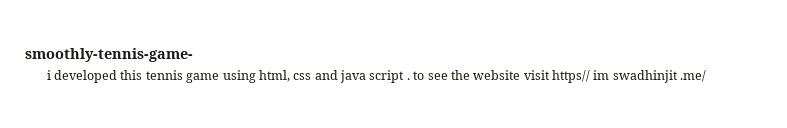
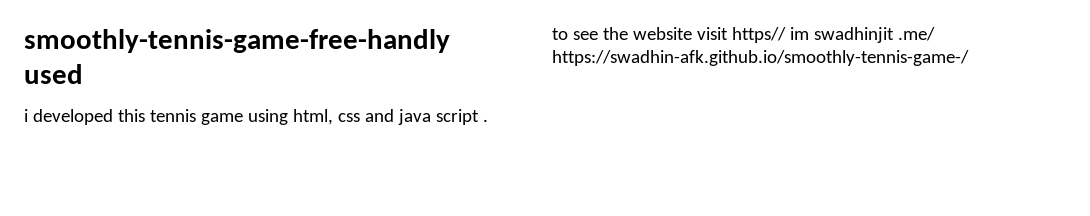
- smoothly-tennis-game-
+ smoothly-tennis-game-free-handly used
- i developed this tennis game using html, css and java script . to see the website visit https// im swadhinjit .me/
+ i developed this tennis game using html, css and java script . to see the website visit https// im swadhinjit .me/ https://swadhin-afk.github.io/smoothly-tennis-game-/

